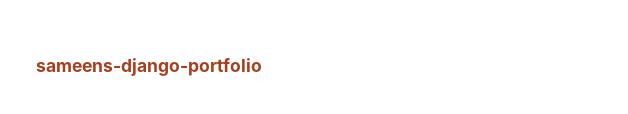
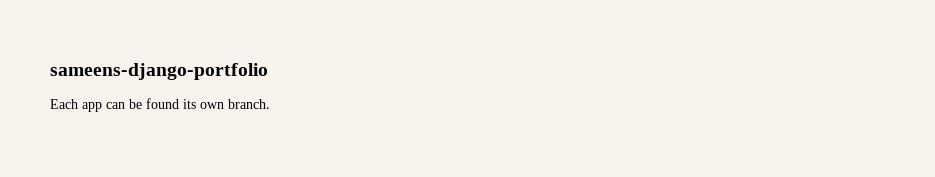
+ Each app can be found its own branch.

